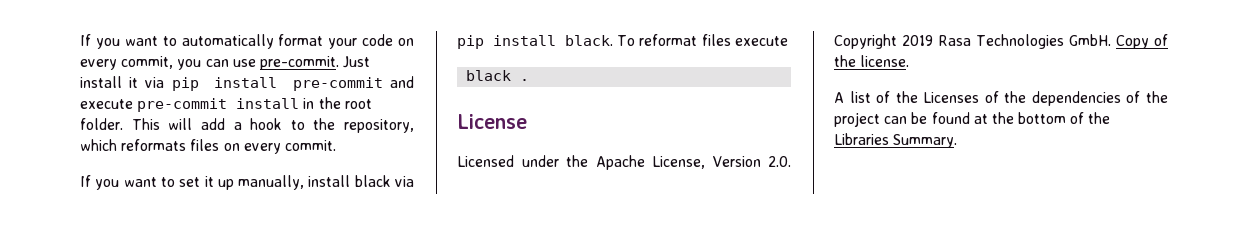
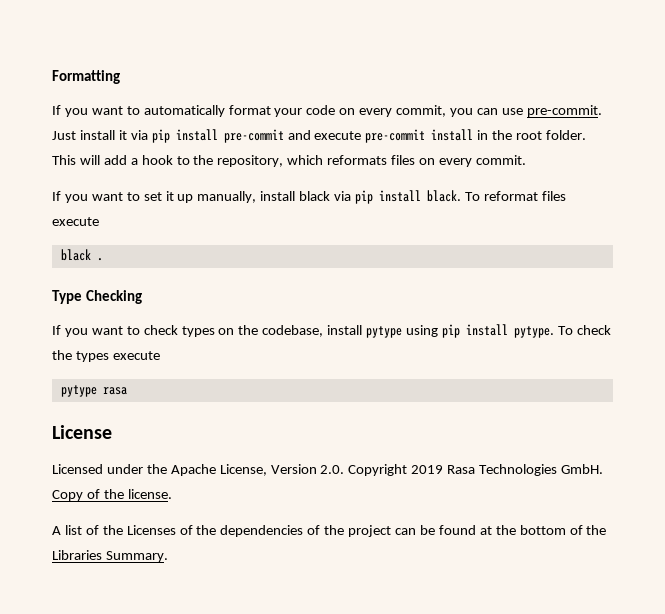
+ Formatting
+ Type Checking
+ If you want to check types on the codebase, install pytype using pip install pytype. To check the types execute
+ pytype rasa

